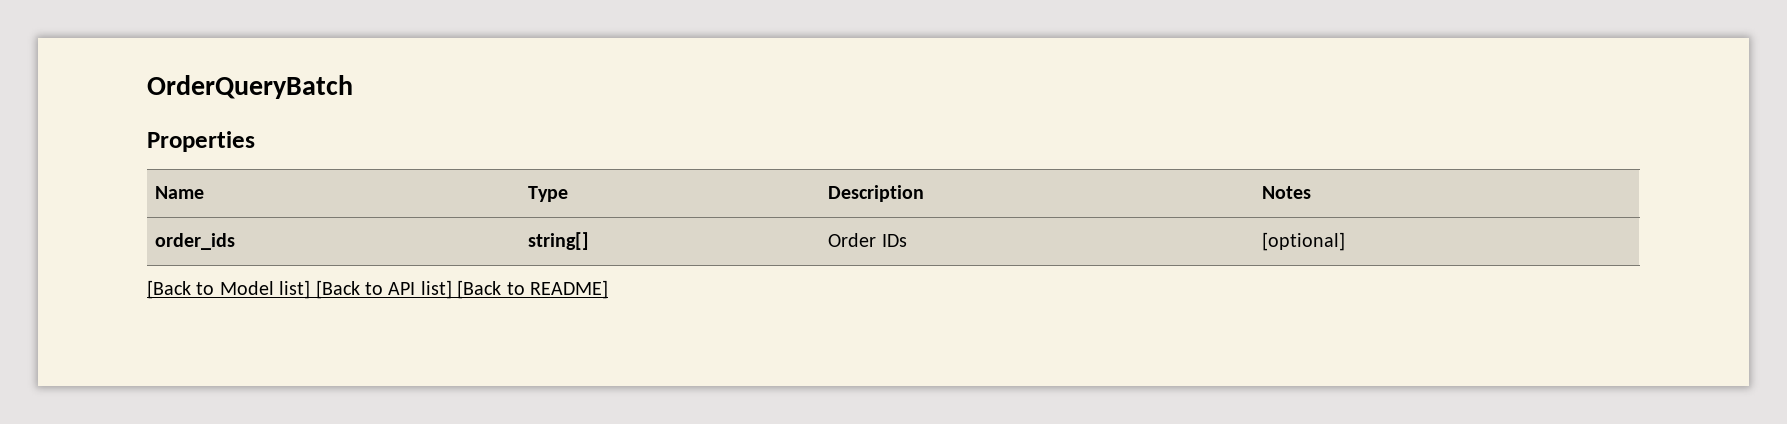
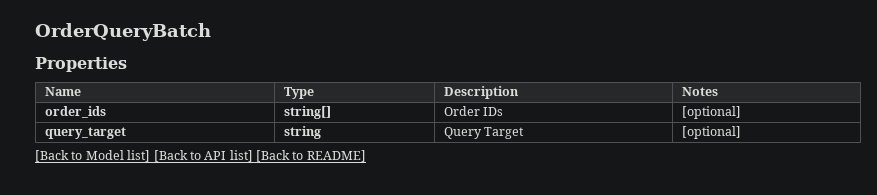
+ query_target | string | Query Target | [optional]

